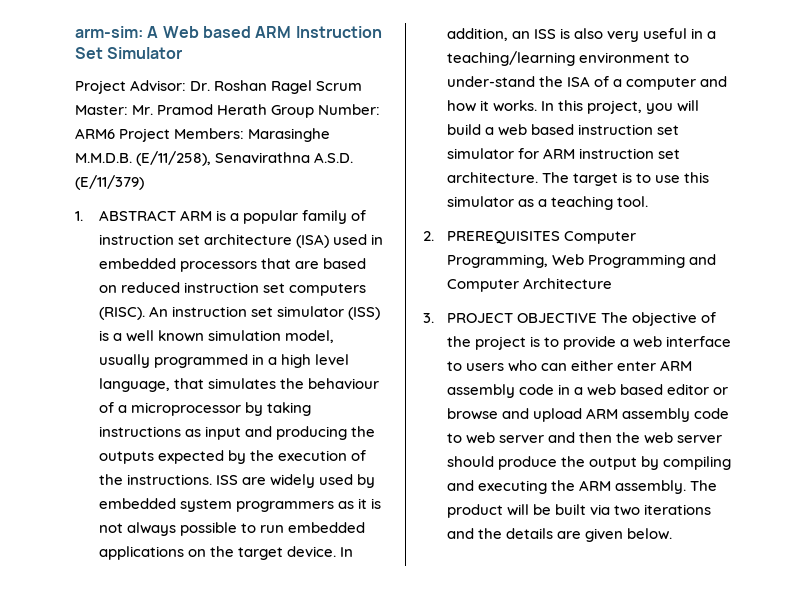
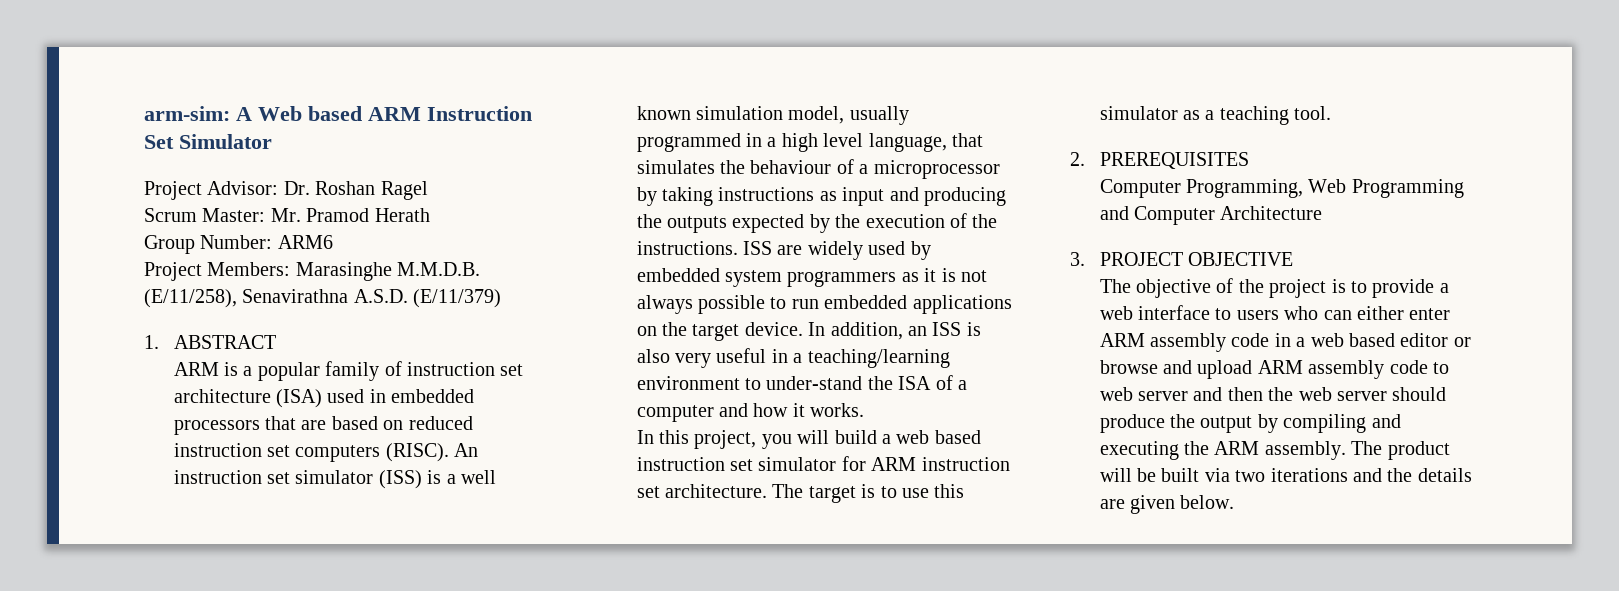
- Project Advisor: Dr. Roshan Ragel Scrum Master: Mr. Pramod Herath Group Number: ARM6 Project Members: Marasinghe M.M.D.B. (E/11/258), Senavirathna A.S.D. (E/11/379)
+ Project Advisor: Dr. Roshan Ragel
+ Scrum Master: Mr. Pramod Herath
+ Group Number: ARM6
+ Project Members: Marasinghe M.M.D.B. (E/11/258), Senavirathna A.S.D. (E/11/379)
- 1. ABSTRACT ARM is a popular family of instruction set architecture (ISA) used in embedded processors that are based on reduced instruction set computers (RISC).
+ 1. ABSTRACT
+ ARM is a popular family of instruction set architecture (ISA) used in embedded processors that are based on reduced instruction set computers (RISC).
- In addition, an ISS is also very useful in a teaching/learning environment to under-stand the ISA of a computer and how it works. In this project, you will build a web based instruction set simulator for ARM instruction set architecture.
+ In addition, an ISS is also very useful in a teaching/learning environment to under-stand the ISA of a computer and how it works.
+ In this project, you will build a web based instruction set simulator for ARM instruction set architecture.
- 2. PREREQUISITES Computer Programming, Web Programming and Computer Architecture
+ 2. PREREQUISITES
+ Computer Programming, Web Programming and Computer Architecture
- 3. PROJECT OBJECTIVE The objective of the project is to provide a web interface to users who can either enter ARM assembly code in a web based editor or browse and upload ARM assembly code to web server and then the web server should produce the output by compiling and executing the ARM assembly.
+ 3. PROJECT OBJECTIVE
+ The objective of the project is to provide a web interface to users who can either enter ARM assembly code in a web based editor or browse and upload ARM assembly code to web server and then the web server should produce the output by compiling and executing the ARM assembly.

